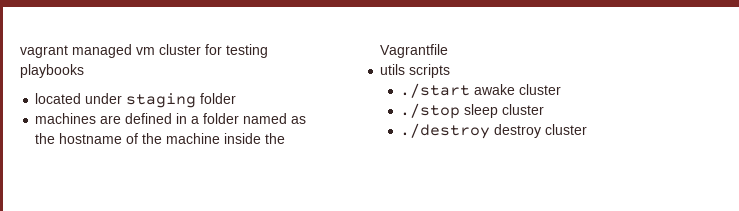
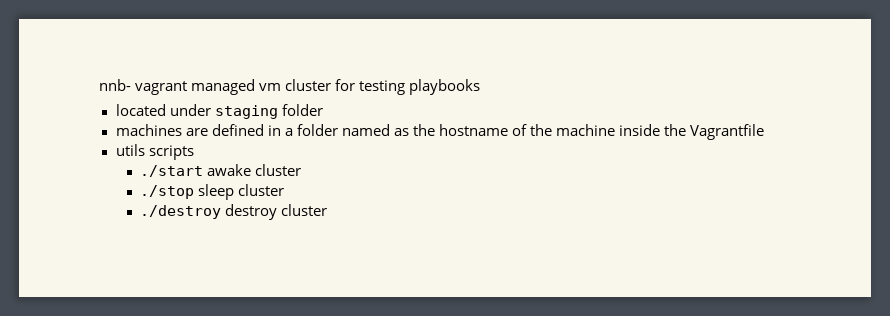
- vagrant managed vm cluster for testing playbooks
+ nnb- vagrant managed vm cluster for testing playbooks

